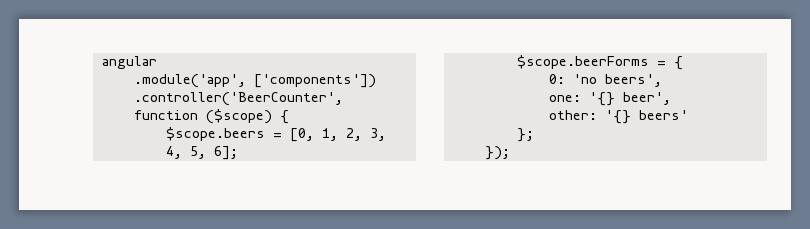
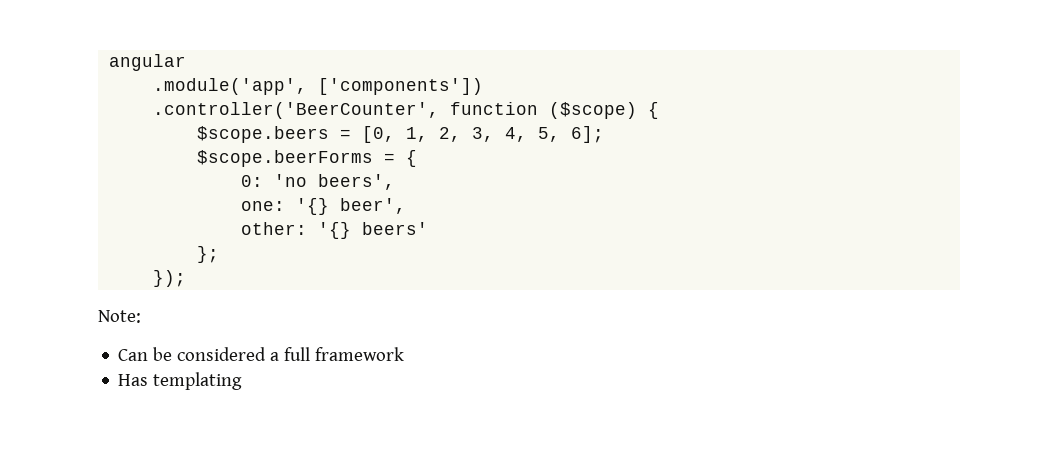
+ Note:
+ Can be considered a full framework
+ Has templating

